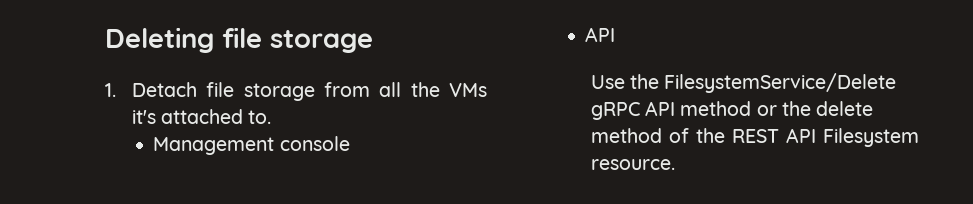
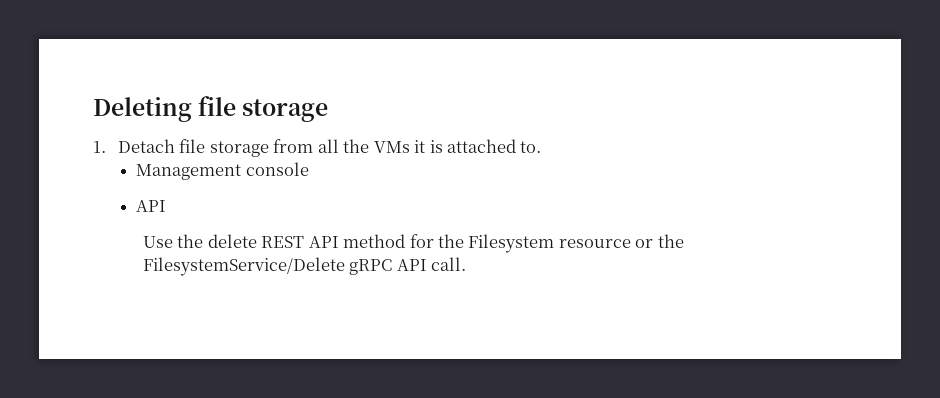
- 1. Detach file storage from all the VMs it's attached to.
+ 1. Detach file storage from all the VMs it is attached to.
- Use the FilesystemService/Delete gRPC API method or the delete method of the REST API Filesystem resource.
+ Use the delete REST API method for the Filesystem resource or the FilesystemService/Delete gRPC API call.

